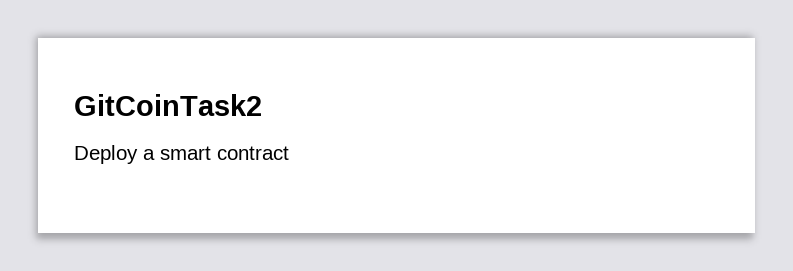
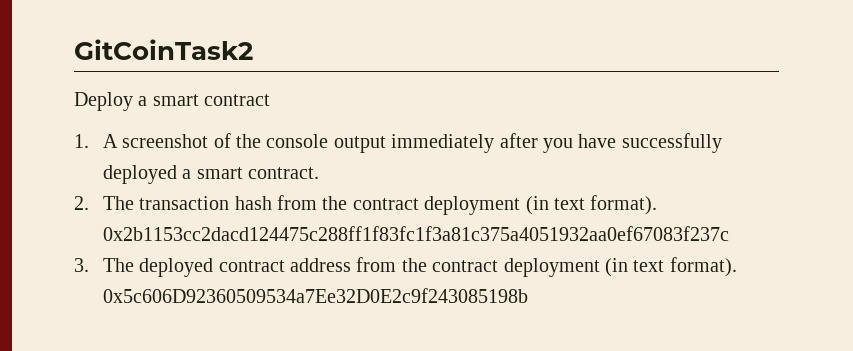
+ 1. A screenshot of the console output immediately after you have successfully deployed a smart contract.
+ 2. The transaction hash from the contract deployment (in text format). 0x2b1153cc2dacd124475c288ff1f83fc1f3a81c375a4051932aa0ef67083f237c
+ 3. The deployed contract address from the contract deployment (in text format). 0x5c606D92360509534a7Ee32D0E2c9f243085198b

